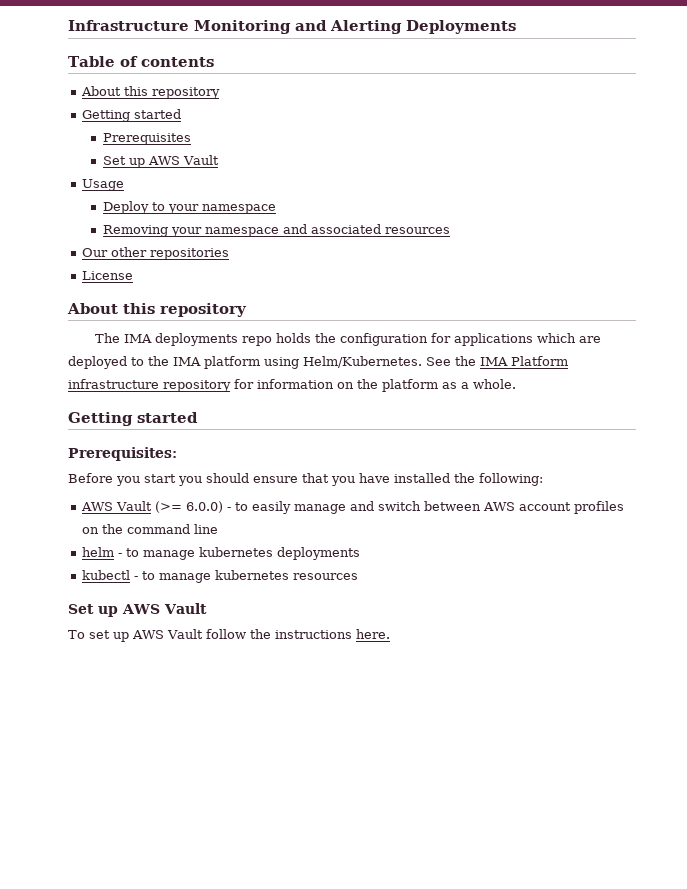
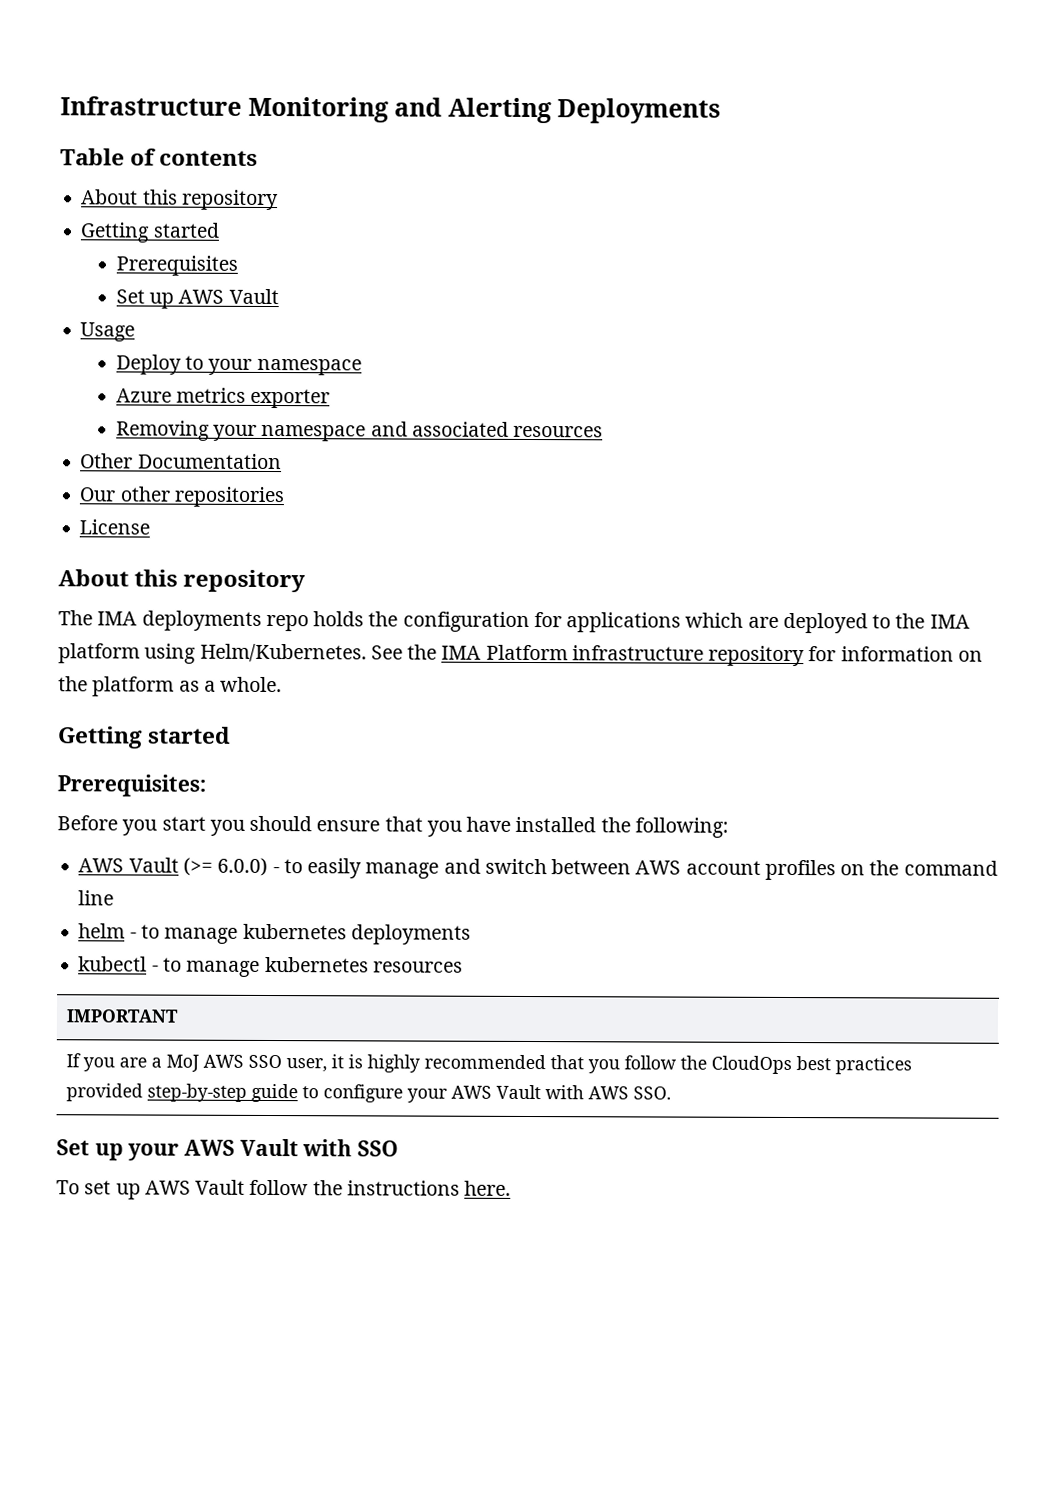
+ Azure metrics exporter
+ Other Documentation
  kubectl - to manage kubernetes resources
- Set up AWS Vault
+ IMPORTANT
+ If you are a MoJ AWS SSO user, it is highly recommended that you follow the CloudOps best practices provided step-by-step guide to configure your AWS Vault with AWS SSO.
+ Set up your AWS Vault with SSO

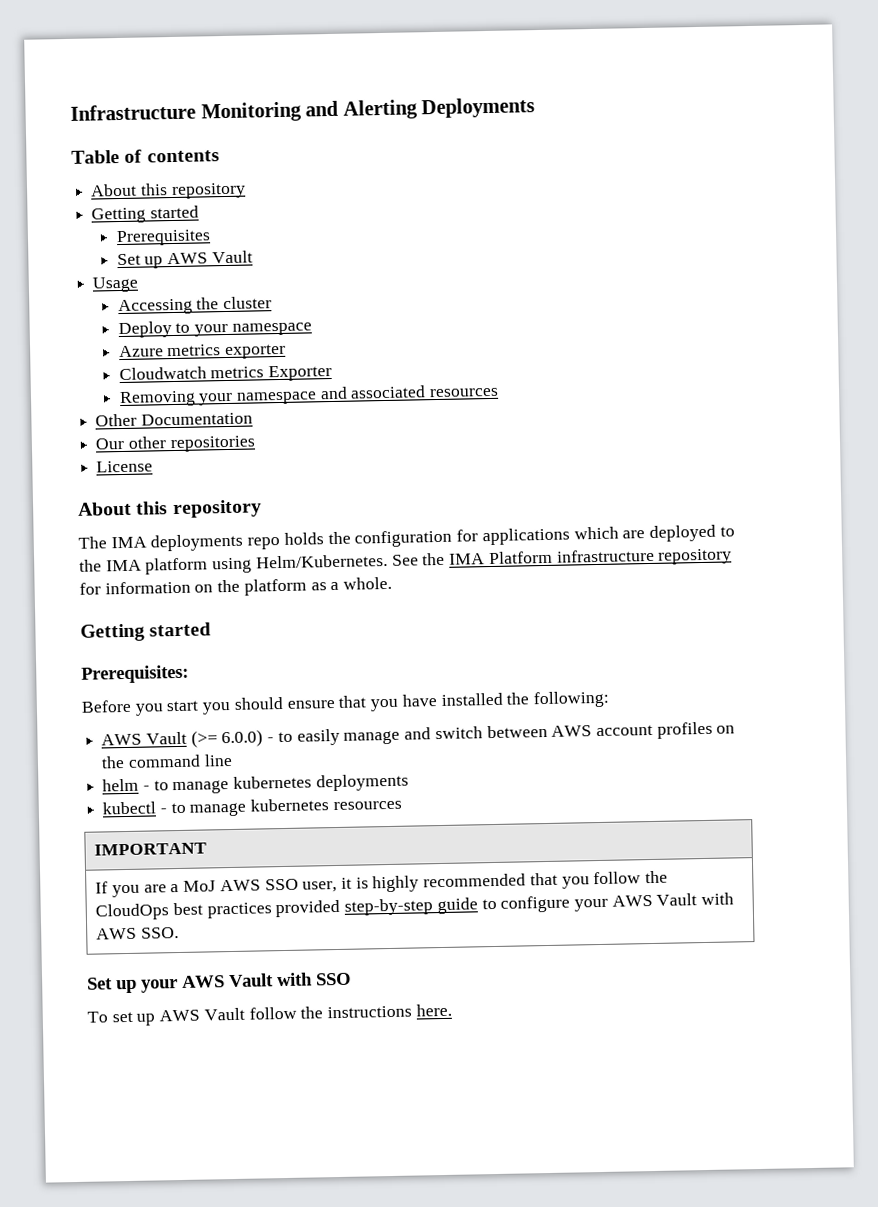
+ Accessing the cluster
+ Cloudwatch metrics Exporter

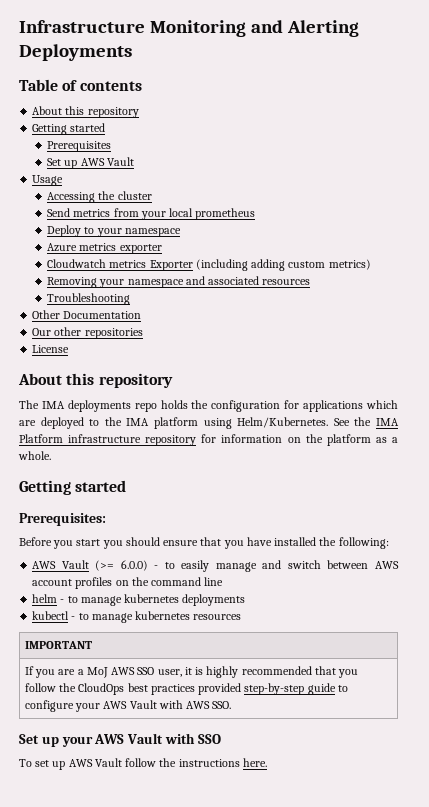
+ Send metrics from your local prometheus
- Cloudwatch metrics Exporter
+ Cloudwatch metrics Exporter (including adding custom metrics)
+ Troubleshooting

